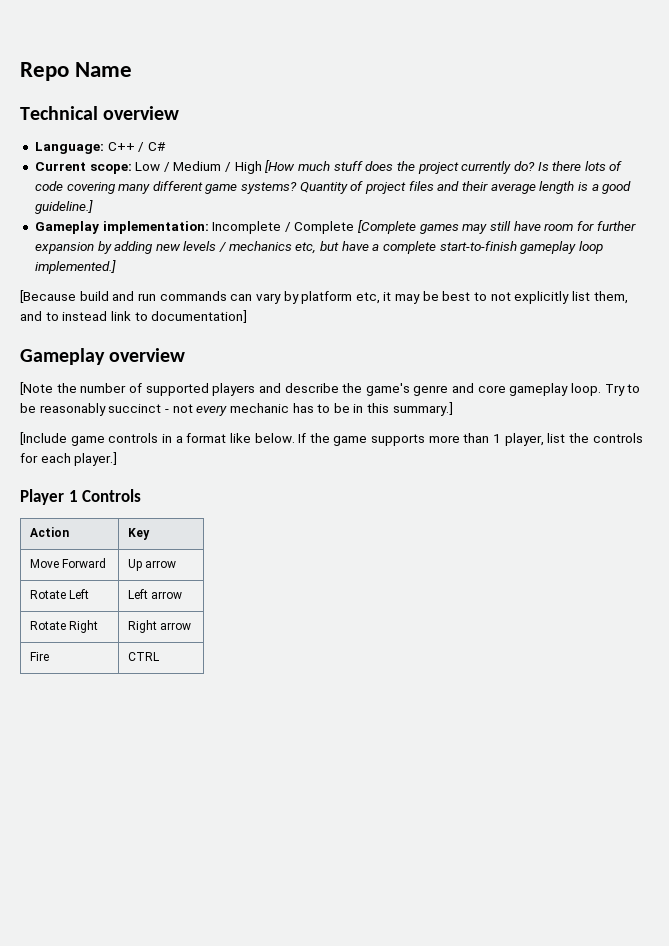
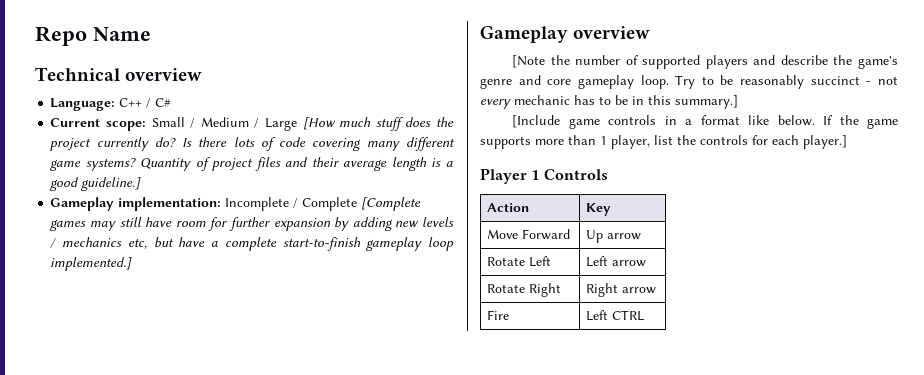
- Current scope: Low / Medium / High [How much stuff does the project currently do?
+ Current scope: Small / Medium / Large [How much stuff does the project currently do?
- [Because build and run commands can vary by platform etc, it may be best to not explicitly list them, and to instead link to documentation]
- Fire | CTRL
+ Fire | Left CTRL

